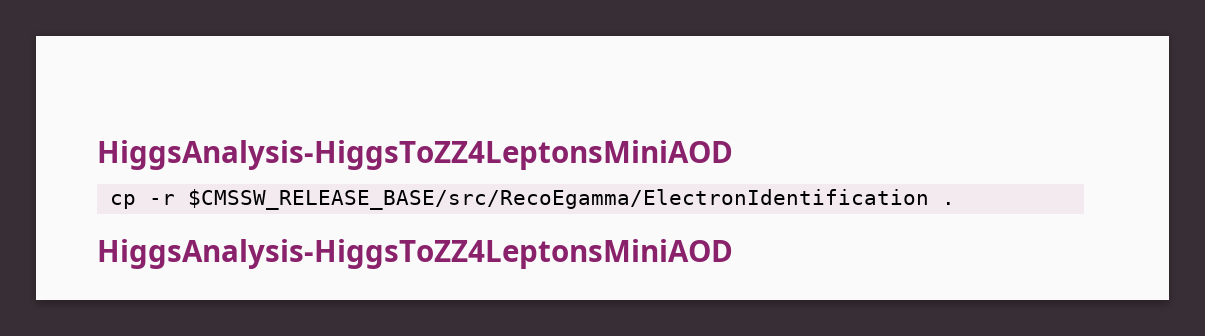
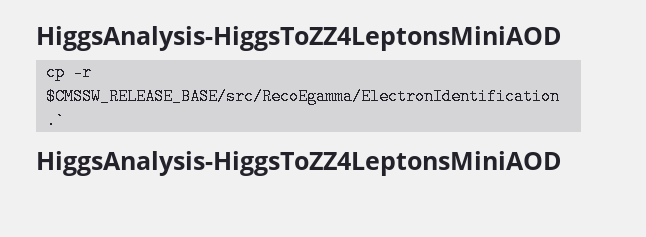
- cp -r $CMSSW_RELEASE_BASE/src/RecoEgamma/ElectronIdentification .
+ cp -r $CMSSW_RELEASE_BASE/src/RecoEgamma/ElectronIdentification .`

